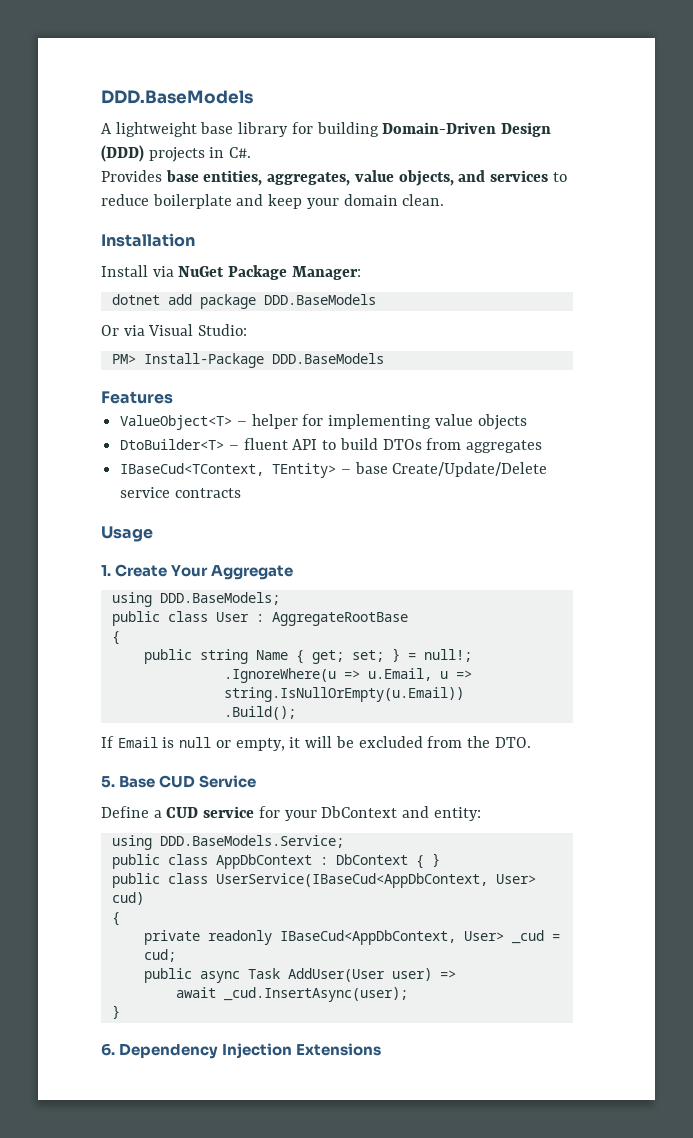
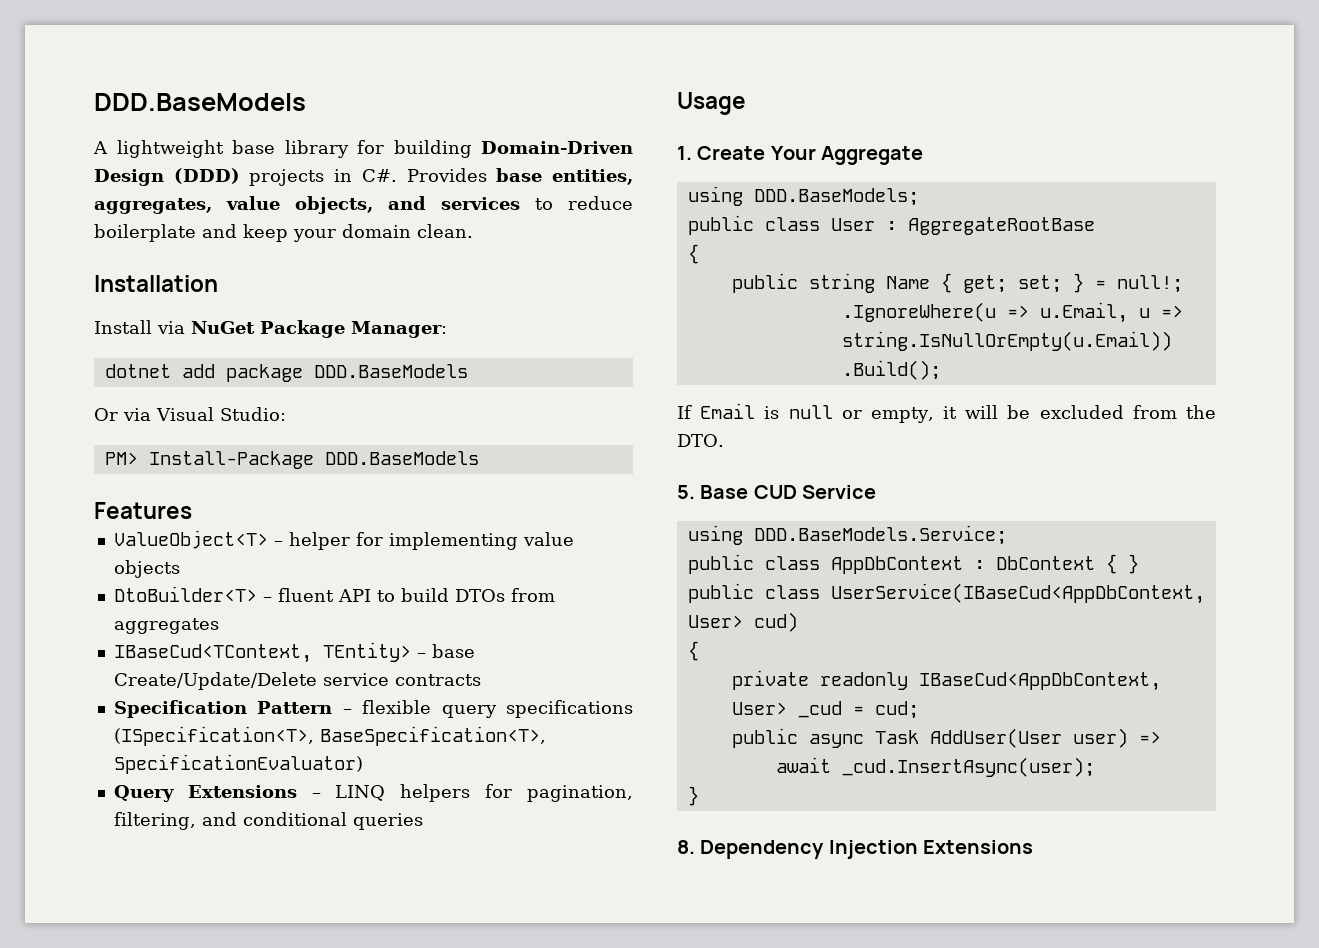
- A lightweight base library for building Domain-Driven Design (DDD) projects in C#.
- Provides base entities, aggregates, value objects, and services to reduce boilerplate and keep your domain clean.
+ A lightweight base library for building Domain-Driven Design (DDD) projects in C#. Provides base entities, aggregates, value objects, and services to reduce boilerplate and keep your domain clean.
+ Specification Pattern – flexible query specifications (ISpecification<T>, BaseSpecification<T>, SpecificationEvaluator)
+ Query Extensions – LINQ helpers for pagination, filtering, and conditional queries
- Define a CUD service for your DbContext and entity:
- 6. Dependency Injection Extensions
+ 8. Dependency Injection Extensions

